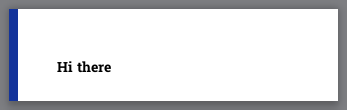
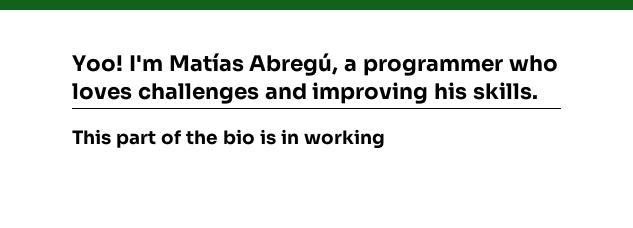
- Hi there
+ Yoo! I'm Matías Abregú, a programmer who loves challenges and improving his skills.
+ This part of the bio is in working

